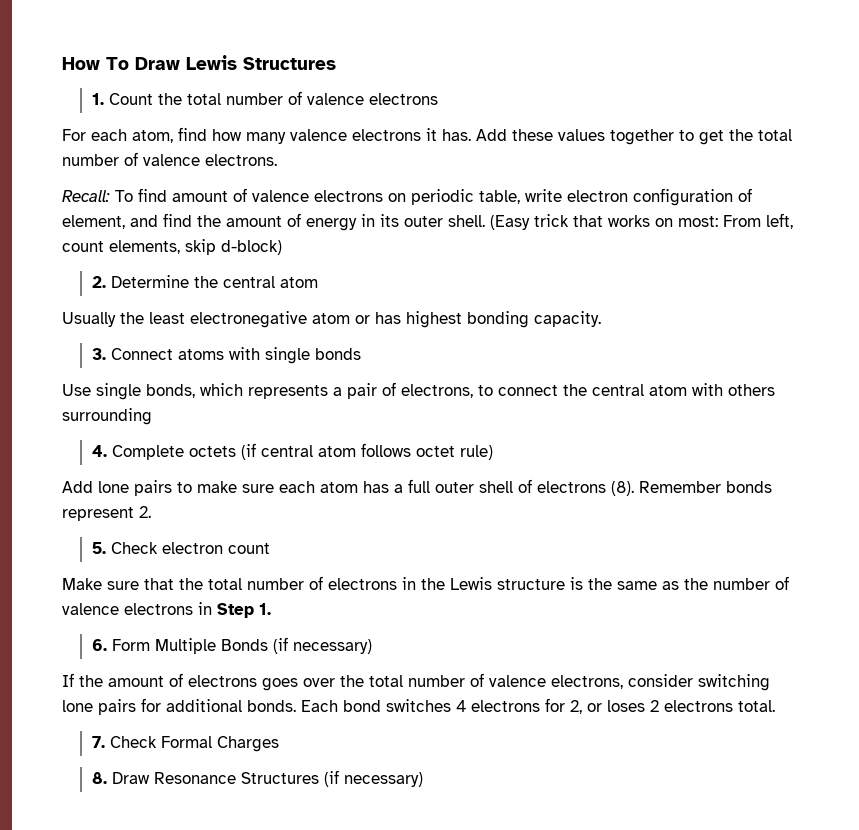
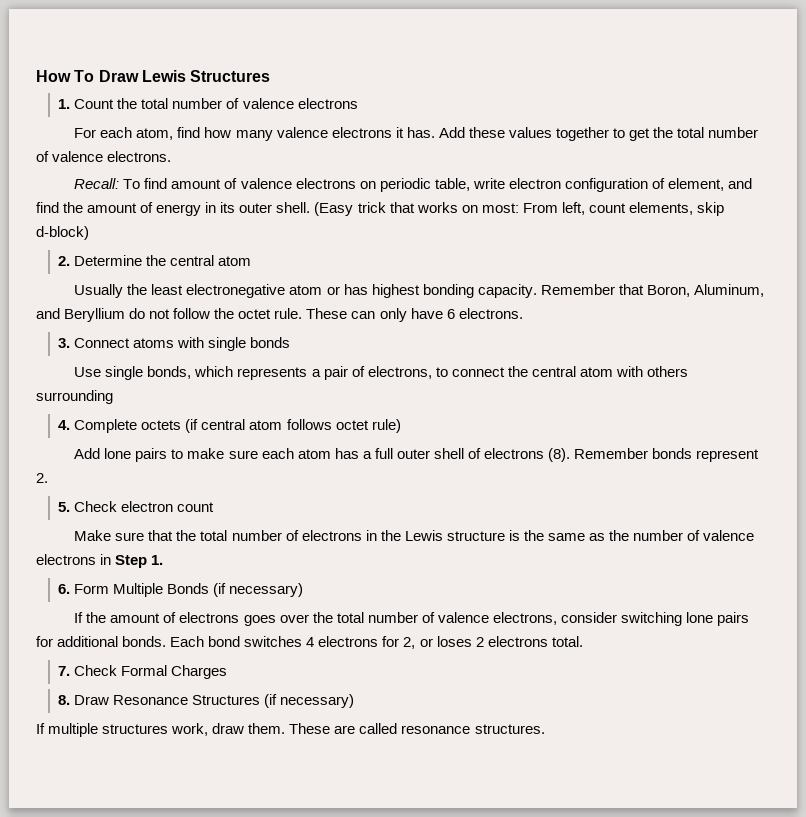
+ Remember that Boron, Aluminum, and Beryllium do not follow the octet rule. These can only have 6 electrons.
+ If multiple structures work, draw them. These are called resonance structures.

